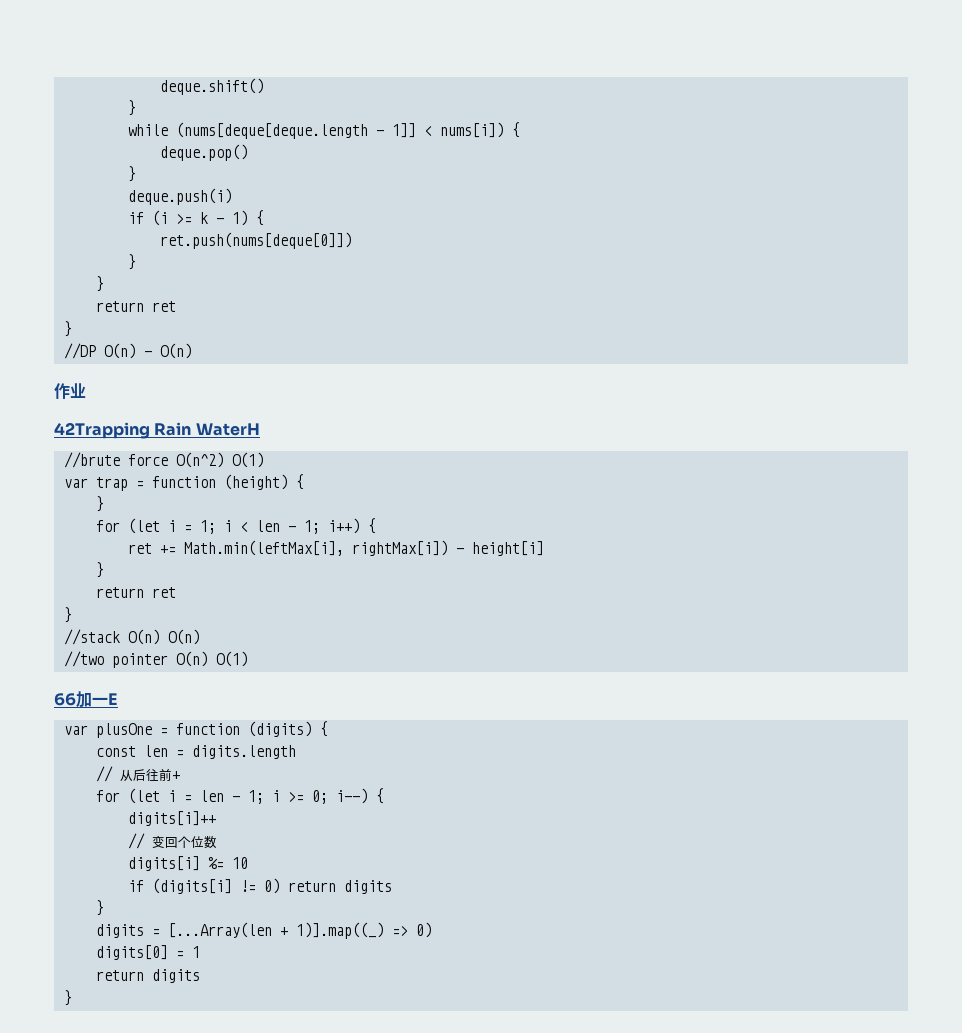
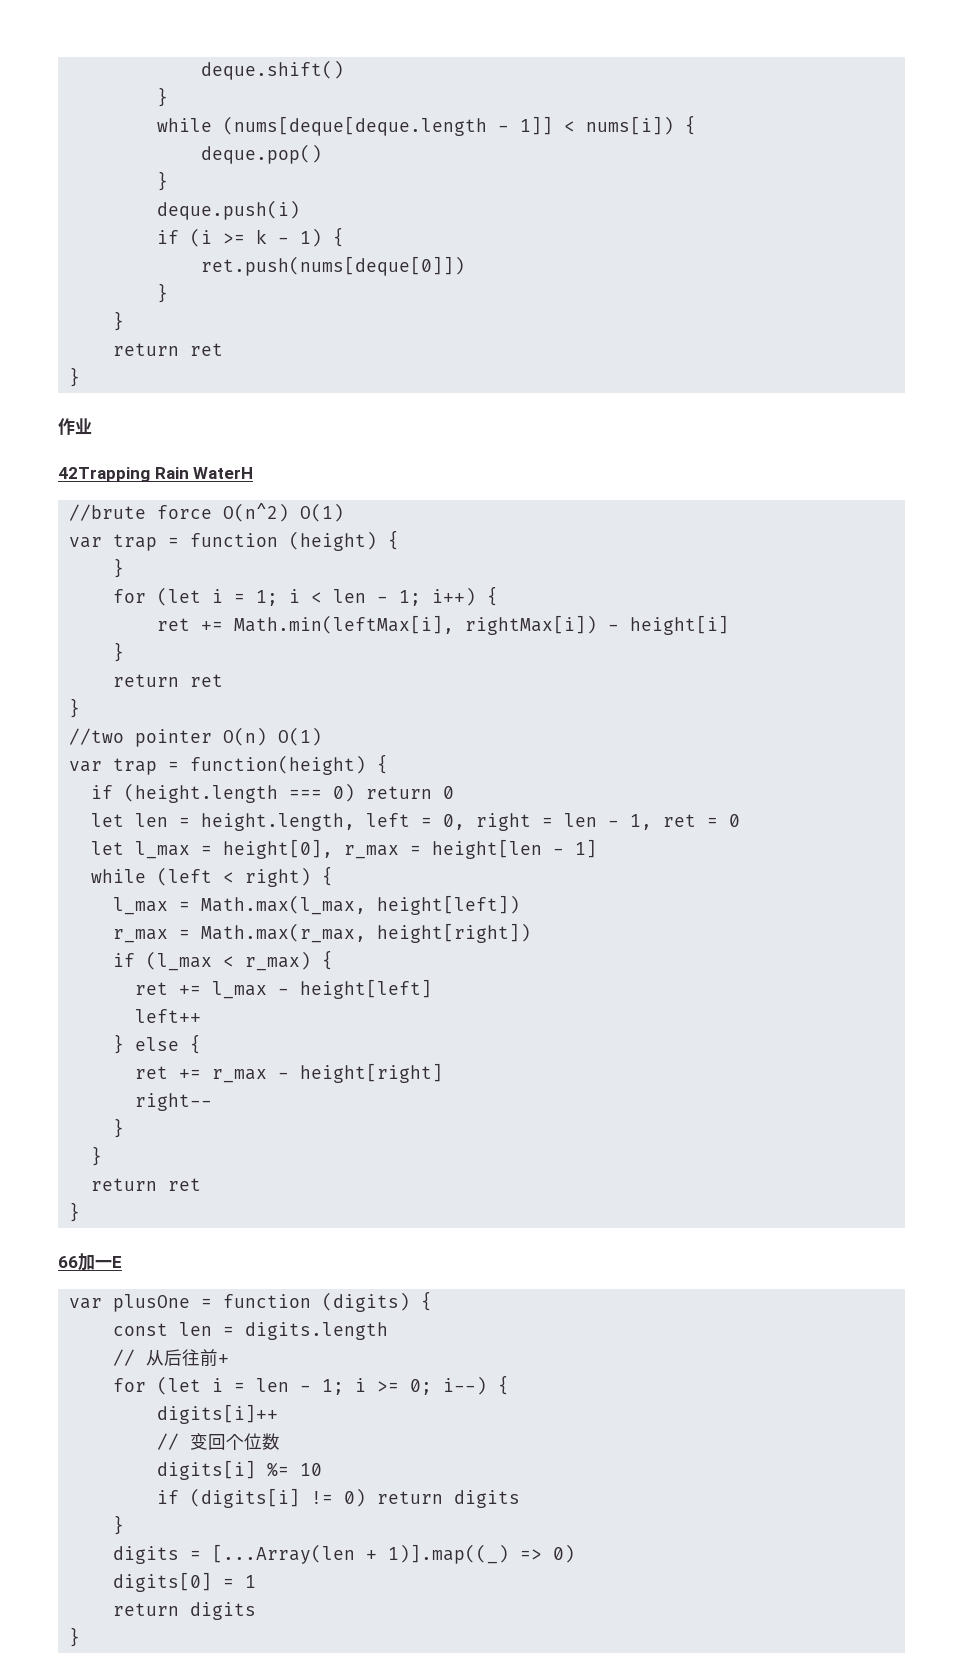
- //DP O(n) - O(n)
- //stack O(n) O(n)
+ var trap = function(height) {
+ if (height.length === 0) return 0
+ let len = height.length, left = 0, right = len - 1, ret = 0
+ let l_max = height[0], r_max = height[len - 1]
+ while (left < right) {
+ l_max = Math.max(l_max, height[left])
+ r_max = Math.max(r_max, height[right])
+ if (l_max < r_max) {
+ ret += l_max - height[left]
+ left++
+ } else {
+ ret += r_max - height[right]
+ right--
+ }
+ }
+ return ret
+ }

